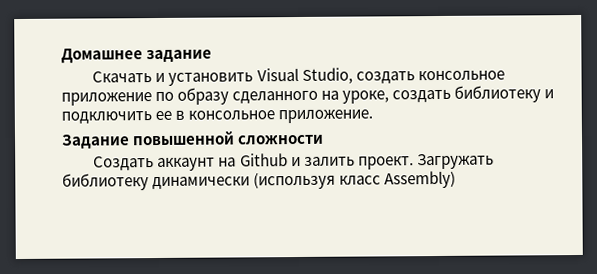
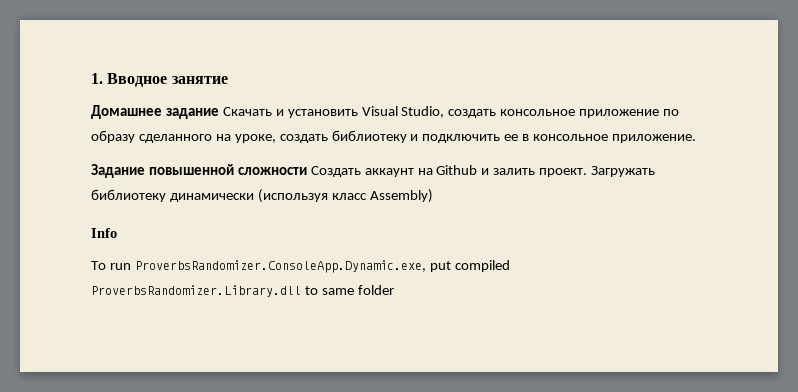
+ 1. Вводное занятие
- Домашнее задание
- Скачать и установить Visual Studio, создать консольное приложение по образу сделанного на уроке, создать библиотеку и подключить ее в консольное приложение.
+ Домашнее задание Скачать и установить Visual Studio, создать консольное приложение по образу сделанного на уроке, создать библиотеку и подключить ее в консольное приложение.
- Задание повышенной сложности
- Создать аккаунт на Github и залить проект.
+ Задание повышенной сложности Создать аккаунт на Github и залить проект.
+ Info
+ To run ProverbsRandomizer.ConsoleApp.Dynamic.exe, put compiled ProverbsRandomizer.Library.dll to same folder

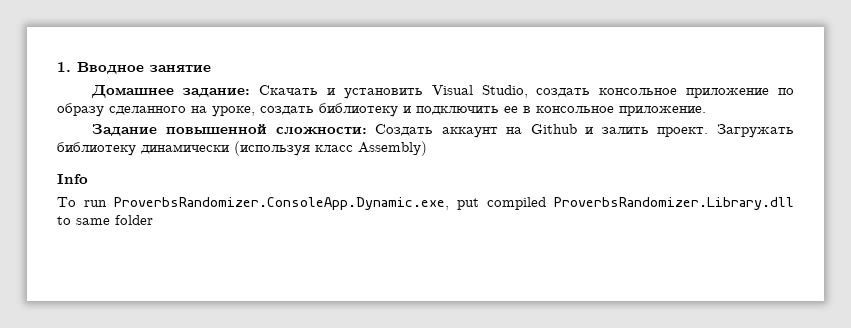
- Домашнее задание Скачать и установить Visual Studio, создать консольное приложение по образу сделанного на уроке, создать библиотеку и подключить ее в консольное приложение.
+ Домашнее задание: Скачать и установить Visual Studio, создать консольное приложение по образу сделанного на уроке, создать библиотеку и подключить ее в консольное приложение.
- Задание повышенной сложности Создать аккаунт на Github и залить проект.
+ Задание повышенной сложности: Создать аккаунт на Github и залить проект.

